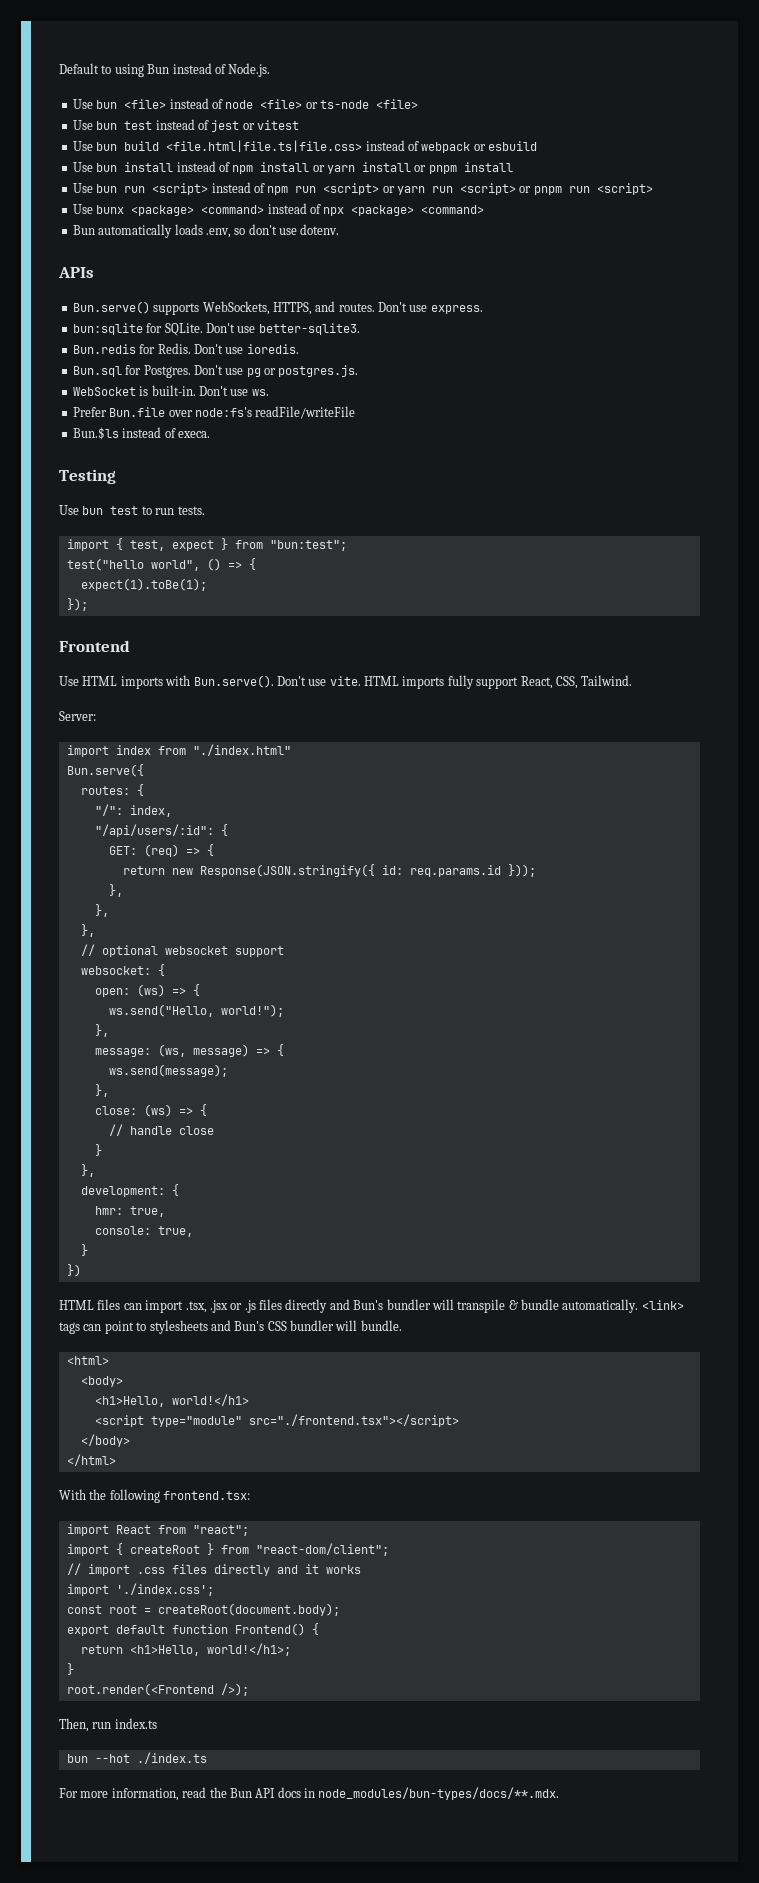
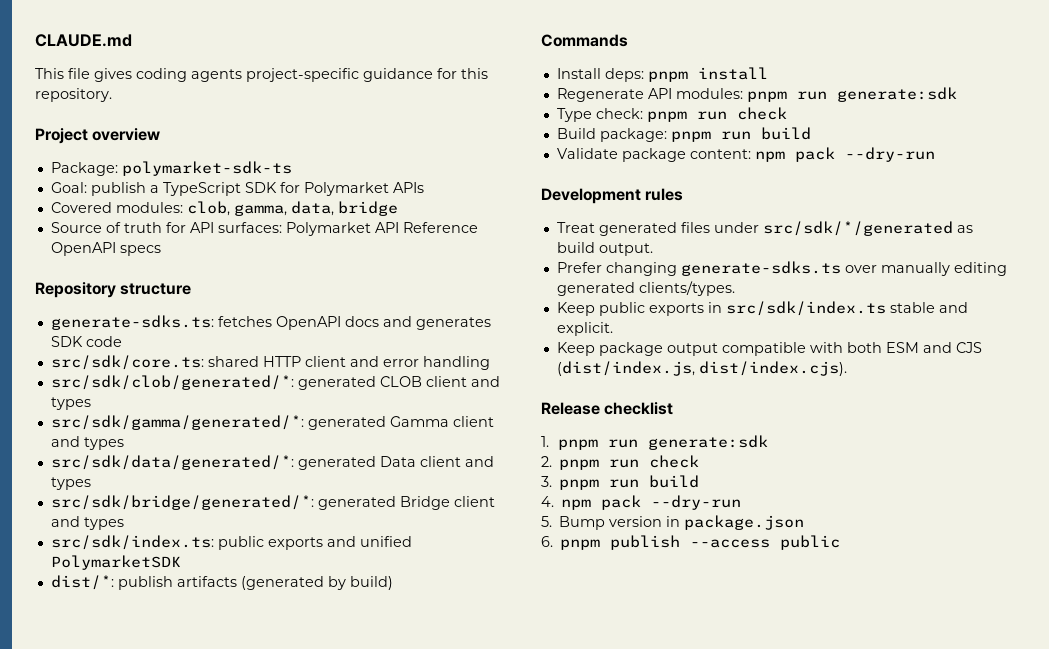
- Default to using Bun instead of Node.js.
- Use bun <file> instead of node <file> or ts-node <file>
- Use bun test instead of jest or vitest
- Use bun build <file.html|file.ts|file.css> instead of webpack or esbuild
- Use bun install instead of npm install or yarn install or pnpm install
- Use bun run <script> instead of npm run <script> or yarn run <script> or pnpm run <script>
- Use bunx <package> <command> instead of npx <package> <command>
- Bun automatically loads .env, so don't use dotenv.
- APIs
- Bun.serve() supports WebSockets, HTTPS, and routes. Don't use express.
- bun:sqlite for SQLite. Don't use better-sqlite3.
- Bun.redis for Redis. Don't use ioredis.
- Bun.sql for Postgres. Don't use pg or postgres.js.
- WebSocket is built-in. Don't use ws.
- Prefer Bun.file over node:fs's readFile/writeFile
- Bun.$ls instead of execa.
- Testing
- Use bun test to run tests.
- import { test, expect } from "bun:test";
- test("hello world", () => {
- expect(1).toBe(1);
- });
- Frontend
- Use HTML imports with Bun.serve(). Don't use vite. HTML imports fully support React, CSS, Tailwind.
- Server:
- import index from "./index.html"
- Bun.serve({
- routes: {
- "/": index,
- "/api/users/:id": {
- GET: (req) => {
- return new Response(JSON.stringify({ id: req.params.id }));
- },
- },
- },
- // optional websocket support
- websocket: {
- open: (ws) => {
- ws.send("Hello, world!");
- },
- message: (ws, message) => {
- ws.send(message);
- },
- close: (ws) => {
- // handle close
- }
- },
- development: {
- hmr: true,
- console: true,
- }
- })
- HTML files can import .tsx, .jsx or .js files directly and Bun's bundler will transpile & bundle automatically. <link> tags can point to stylesheets and Bun's CSS bundler will bundle.
- <html>
- <body>
- <h1>Hello, world!</h1>
- <script type="module" src="./frontend.tsx"></script>
- </body>
- </html>
- With the following frontend.tsx:
- import React from "react";
- import { createRoot } from "react-dom/client";
- // import .css files directly and it works
- import './index.css';
- const root = createRoot(document.body);
- export default function Frontend() {
- return <h1>Hello, world!</h1>;
- }
- root.render(<Frontend />);
- Then, run index.ts
- bun --hot ./index.ts
- For more information, read the Bun API docs in node_modules/bun-types/docs/**.mdx.
+ CLAUDE.md
+ This file gives coding agents project-specific guidance for this repository.
+ Project overview
+ Package: polymarket-sdk-ts
+ Goal: publish a TypeScript SDK for Polymarket APIs
+ Covered modules: clob, gamma, data, bridge
+ Source of truth for API surfaces: Polymarket API Reference OpenAPI specs
+ Repository structure
+ generate-sdks.ts: fetches OpenAPI docs and generates SDK code
+ src/sdk/core.ts: shared HTTP client and error handling
+ src/sdk/clob/generated/*: generated CLOB client and types
+ src/sdk/gamma/generated/*: generated Gamma client and types
+ src/sdk/data/generated/*: generated Data client and types
+ src/sdk/bridge/generated/*: generated Bridge client and types
+ src/sdk/index.ts: public exports and unified PolymarketSDK
+ dist/*: publish artifacts (generated by build)
+ Commands
+ Install deps: pnpm install
+ Regenerate API modules: pnpm run generate:sdk
+ Type check: pnpm run check
+ Build package: pnpm run build
+ Validate package content: npm pack --dry-run
+ Development rules
+ Treat generated files under src/sdk/*/generated as build output.
+ Prefer changing generate-sdks.ts over manually editing generated clients/types.
+ Keep public exports in src/sdk/index.ts stable and explicit.
+ Keep package output compatible with both ESM and CJS (dist/index.js, dist/index.cjs).
+ Release checklist
+ 1. pnpm run generate:sdk
+ 2. pnpm run check
+ 3. pnpm run build
+ 4. npm pack --dry-run
+ 5. Bump version in package.json
+ 6. pnpm publish --access public

